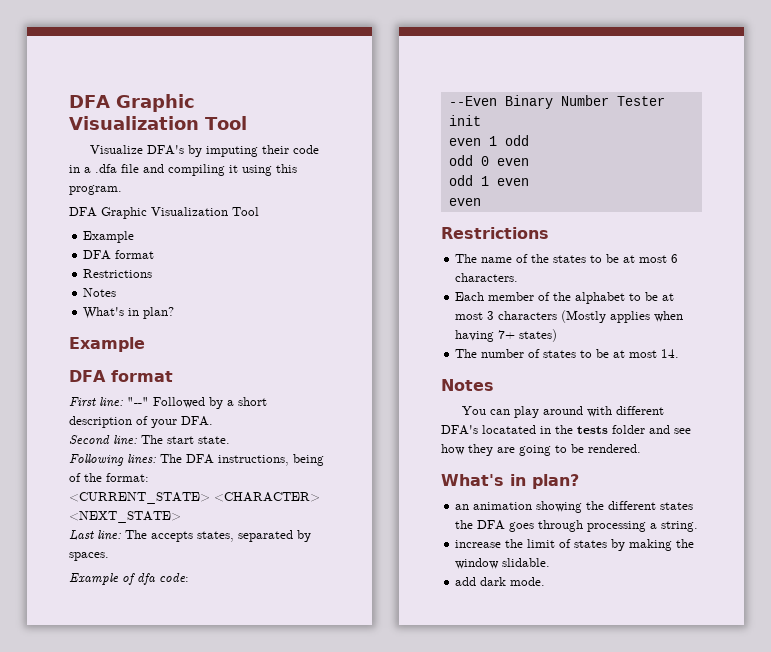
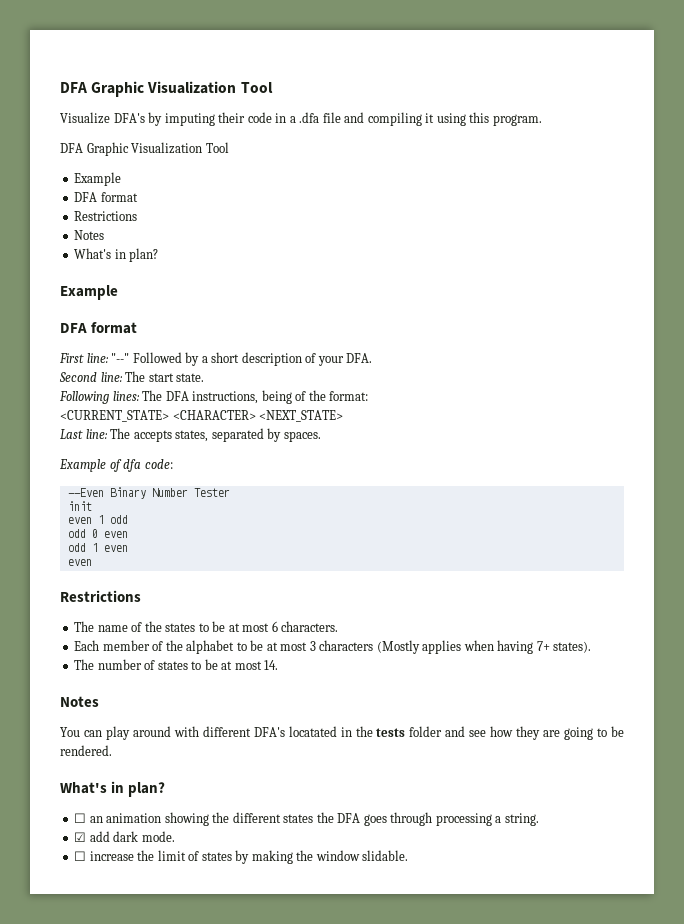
- Each member of the alphabet to be at most 3 characters (Mostly applies when having 7+ states)
+ Each member of the alphabet to be at most 3 characters (Mostly applies when having 7+ states).
- an animation showing the different states the DFA goes through processing a string.
+ ☐ an animation showing the different states the DFA goes through processing a string.
- increase the limit of states by making the window slidable.
+ ☑ add dark mode.
+ ☐ increase the limit of states by making the window slidable.
- add dark mode.

